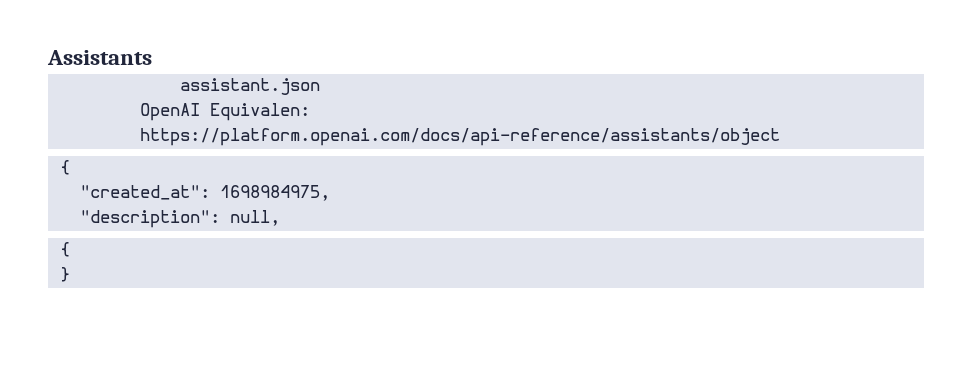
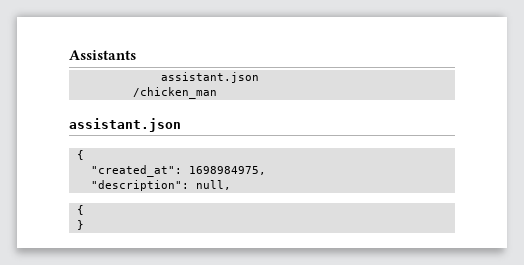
- OpenAI Equivalen: https://platform.openai.com/docs/api-reference/assistants/object
+ /chicken_man
+ assistant.json

